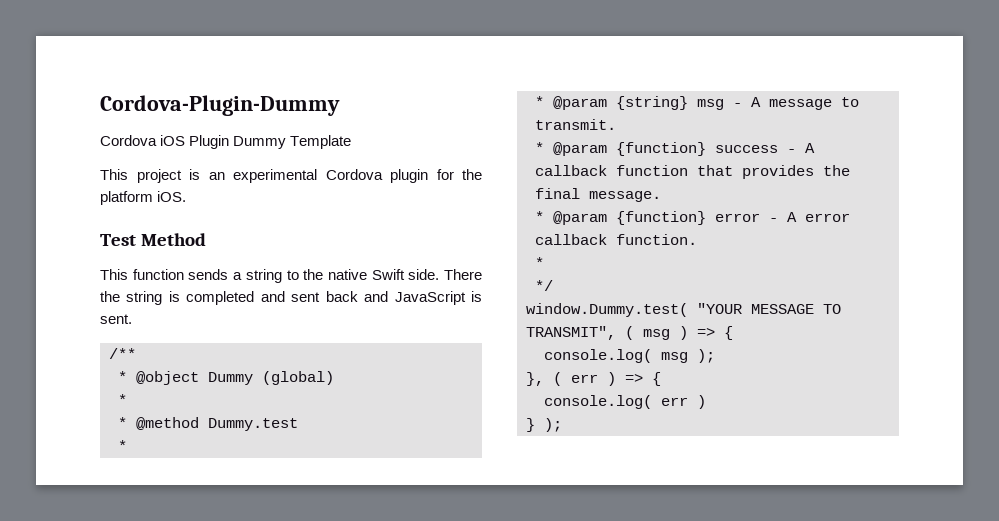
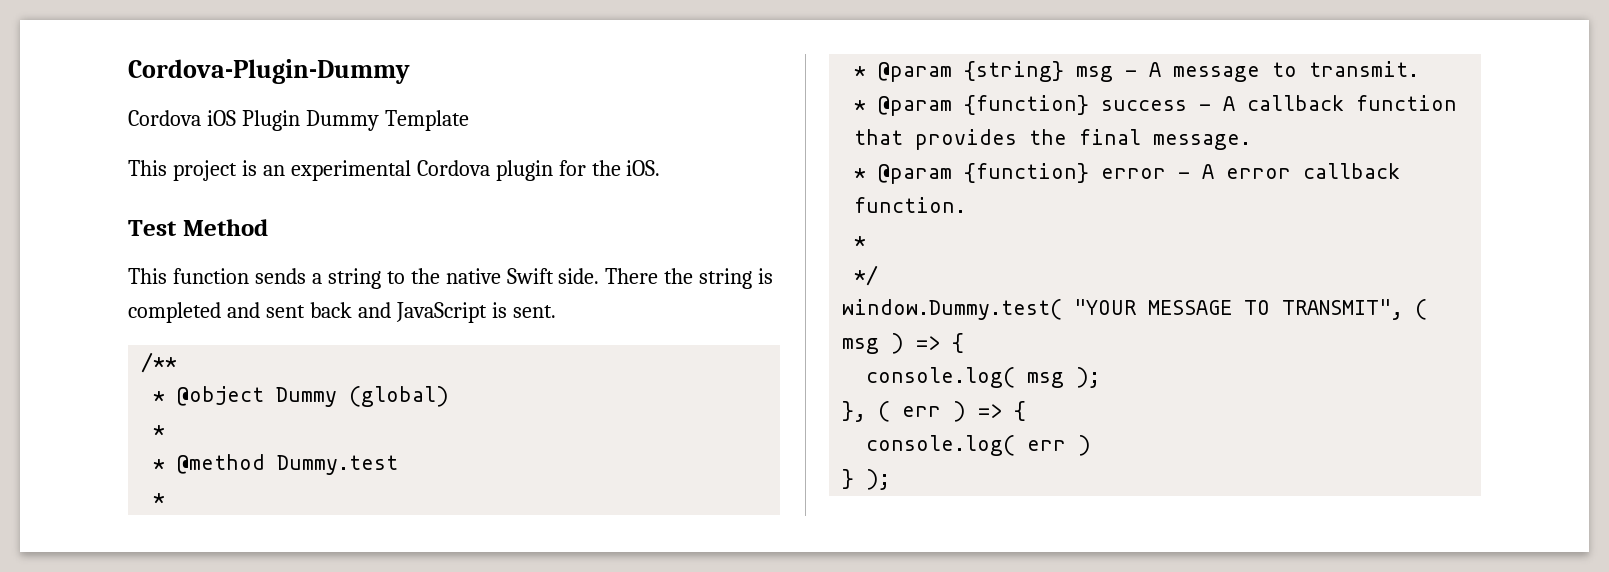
- This project is an experimental Cordova plugin for the platform iOS.
+ This project is an experimental Cordova plugin for the iOS.

